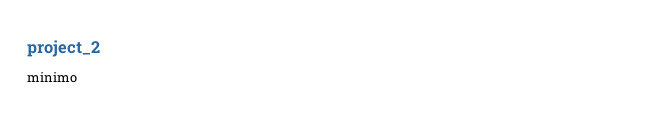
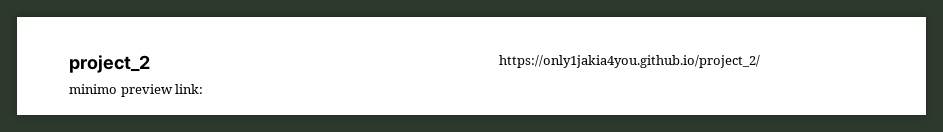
- minimo
+ minimo preview link: https://only1jakia4you.github.io/project_2/

